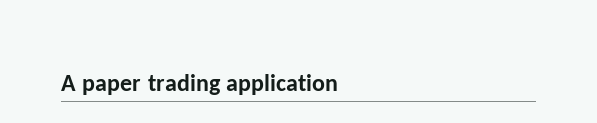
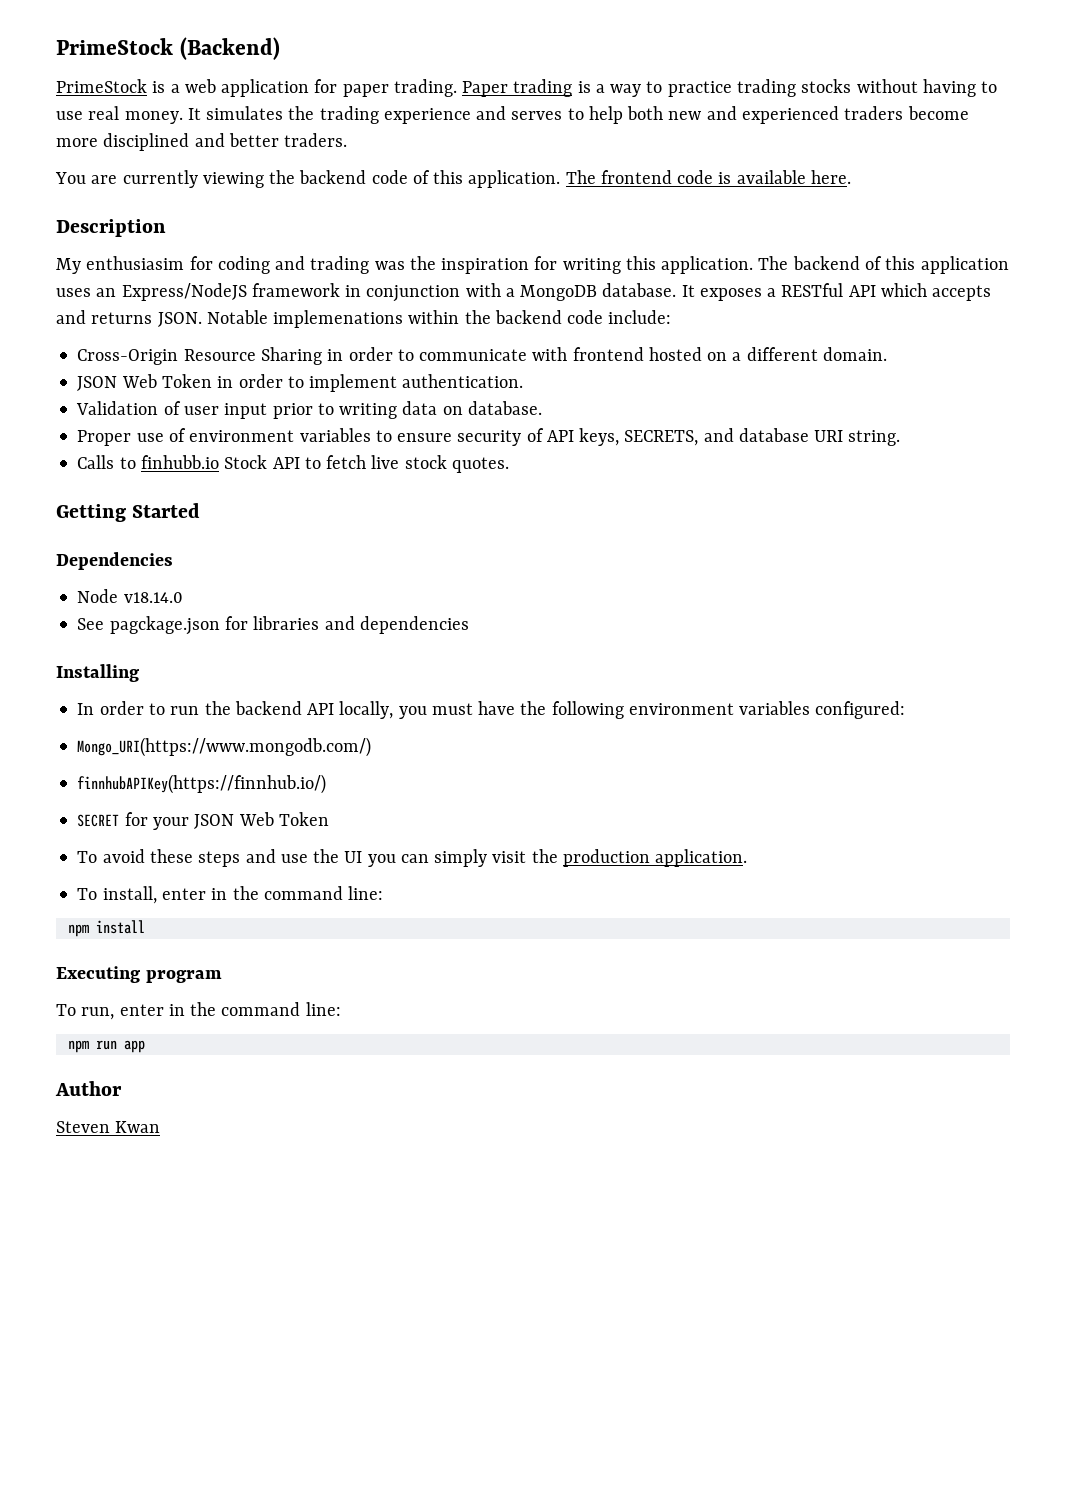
- A paper trading application
+ PrimeStock (Backend)
+ PrimeStock is a web application for paper trading. Paper trading is a way to practice trading stocks without having to use real money. It simulates the trading experience and serves to help both new and experienced traders become more disciplined and better traders.
+ You are currently viewing the backend code of this application. The frontend code is available here.
+ Description
+ My enthusiasim for coding and trading was the inspiration for writing this application. The backend of this application uses an Express/NodeJS framework in conjunction with a MongoDB database. It exposes a RESTful API which accepts and returns JSON. Notable implemenations within the backend code include:
+ Cross-Origin Resource Sharing in order to communicate with frontend hosted on a different domain.
+ JSON Web Token in order to implement authentication.
+ Validation of user input prior to writing data on database.
+ Proper use of environment variables to ensure security of API keys, SECRETS, and database URI string.
+ Calls to finhubb.io Stock API to fetch live stock quotes.
+ Getting Started
+ Dependencies
+ Node v18.14.0
+ See pagckage.json for libraries and dependencies
+ Installing
+ In order to run the backend API locally, you must have the following environment variables configured:
+ Mongo_URI(https://www.mongodb.com/)
+ finnhubAPIKey(https://finnhub.io/)
+ SECRET for your JSON Web Token
+ To avoid these steps and use the UI you can simply visit the production application.
+ To install, enter in the command line:
+ npm install
+ Executing program
+ To run, enter in the command line:
+ npm run app
+ Author
+ Steven Kwan

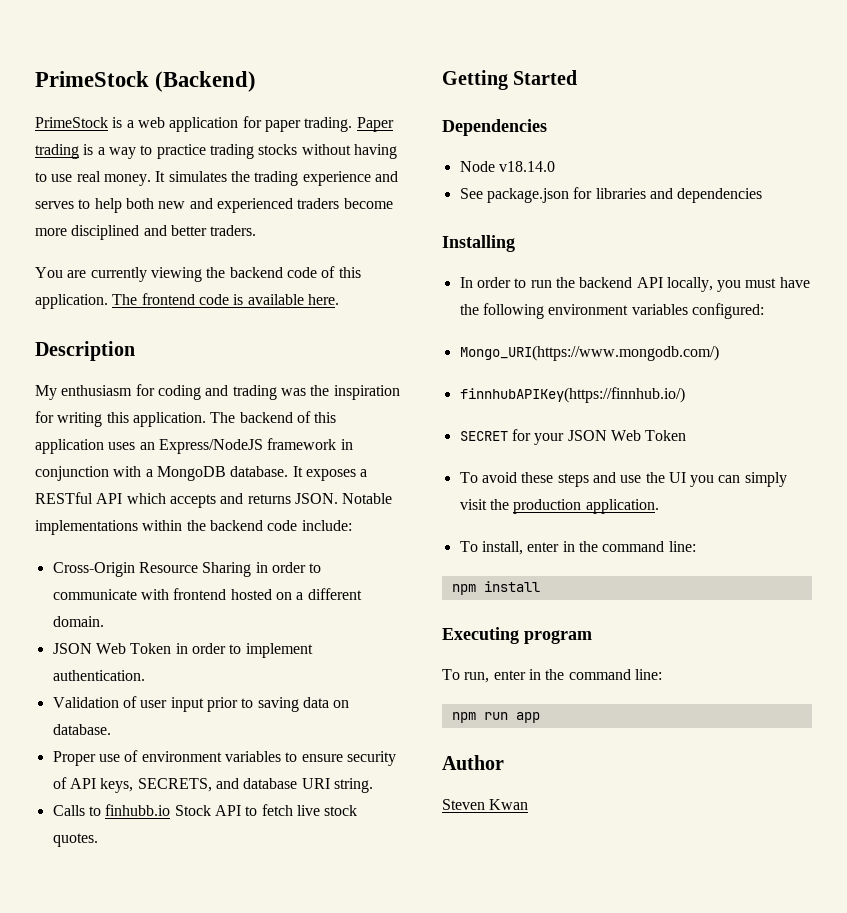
- My enthusiasim for coding and trading was the inspiration for writing this application.
+ My enthusiasm for coding and trading was the inspiration for writing this application.
- Notable implemenations within the backend code include:
+ Notable implementations within the backend code include:
- Validation of user input prior to writing data on database.
+ Validation of user input prior to saving data on database.
- See pagckage.json for libraries and dependencies
+ See package.json for libraries and dependencies

